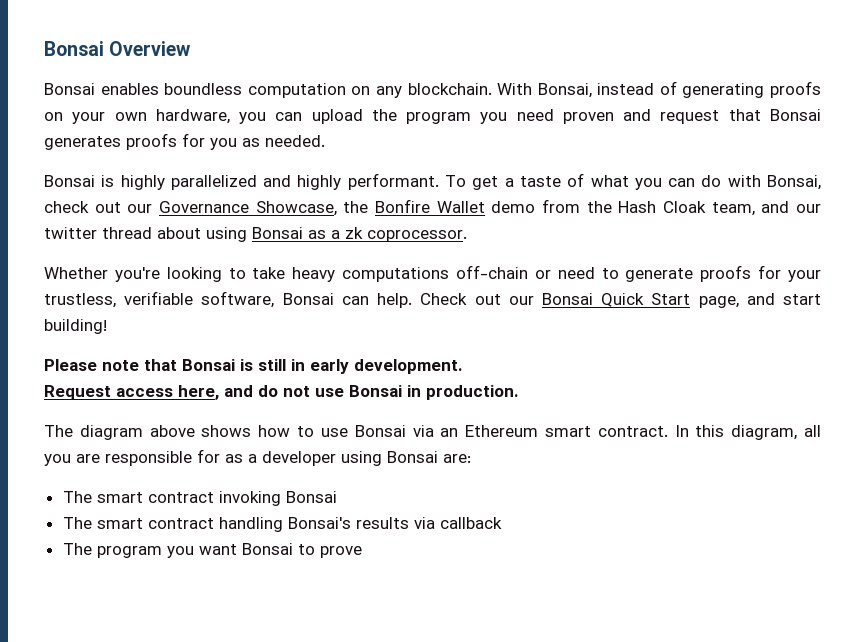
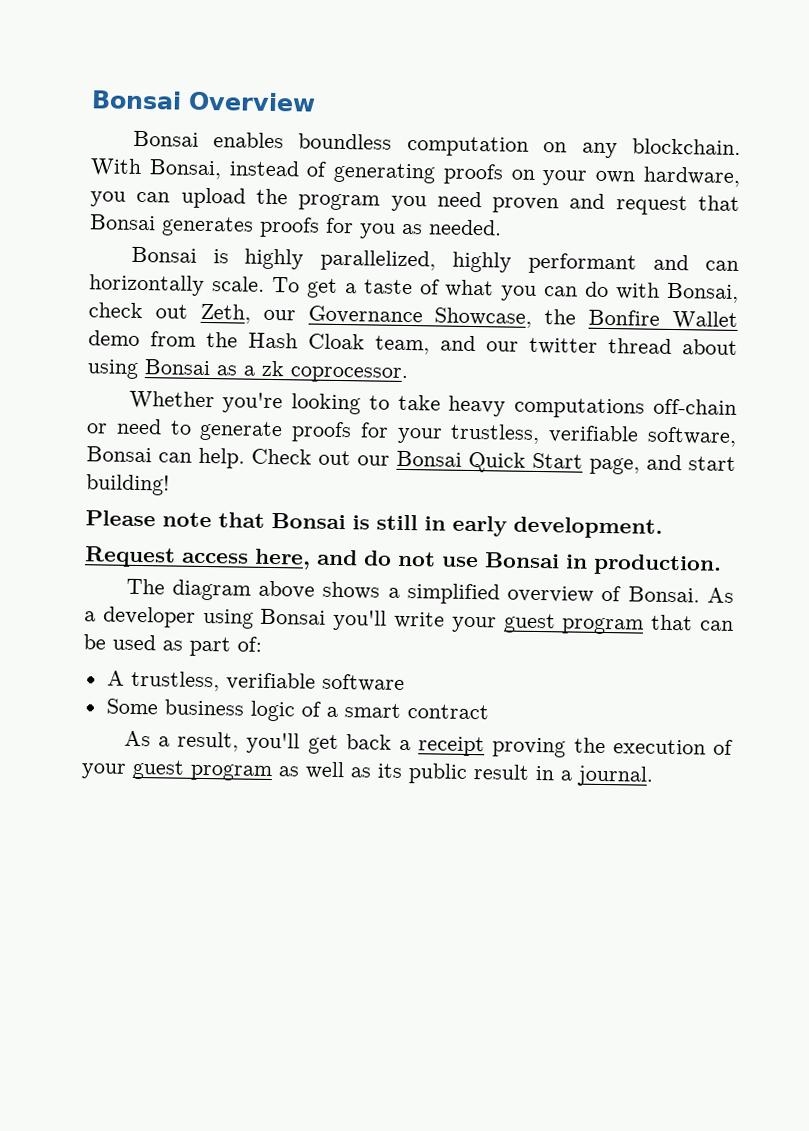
- Bonsai is highly parallelized and highly performant.
+ Bonsai is highly parallelized, highly performant and can horizontally scale.
- To get a taste of what you can do with Bonsai, check out our Governance Showcase, the Bonfire Wallet demo from the Hash Cloak team, and our twitter thread about using Bonsai as a zk coprocessor.
+ To get a taste of what you can do with Bonsai, check out Zeth, our Governance Showcase, the Bonfire Wallet demo from the Hash Cloak team, and our twitter thread about using Bonsai as a zk coprocessor.
- The diagram above shows how to use Bonsai via an Ethereum smart contract. In this diagram, all you are responsible for as a developer using Bonsai are:
- The smart contract invoking Bonsai
- The smart contract handling Bonsai's results via callback
- The program you want Bonsai to prove
+ The diagram above shows a simplified overview of Bonsai. As a developer using Bonsai you'll write your guest program that can be used as part of:
+ A trustless, verifiable software
+ Some business logic of a smart contract
+ As a result, you'll get back a receipt proving the execution of your guest program as well as its public result in a journal.

